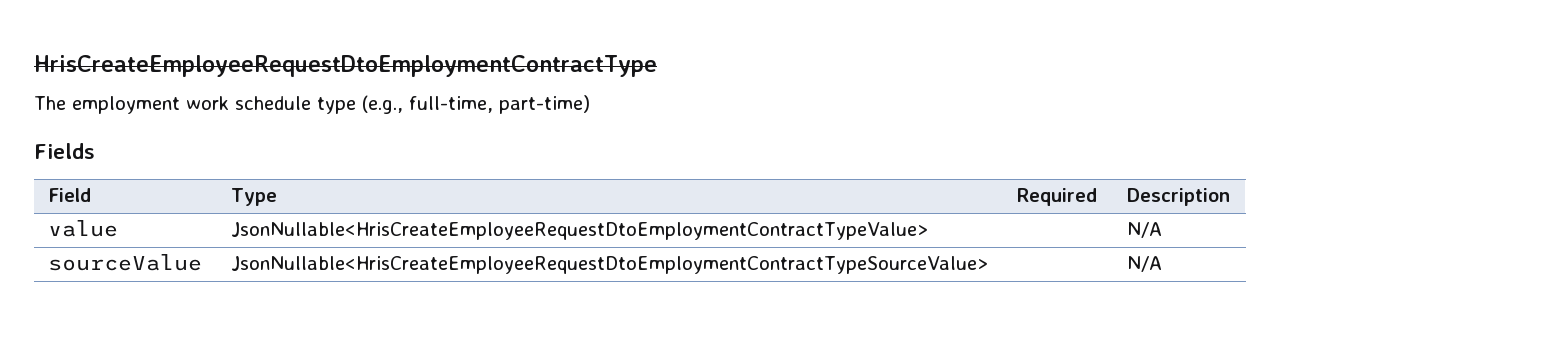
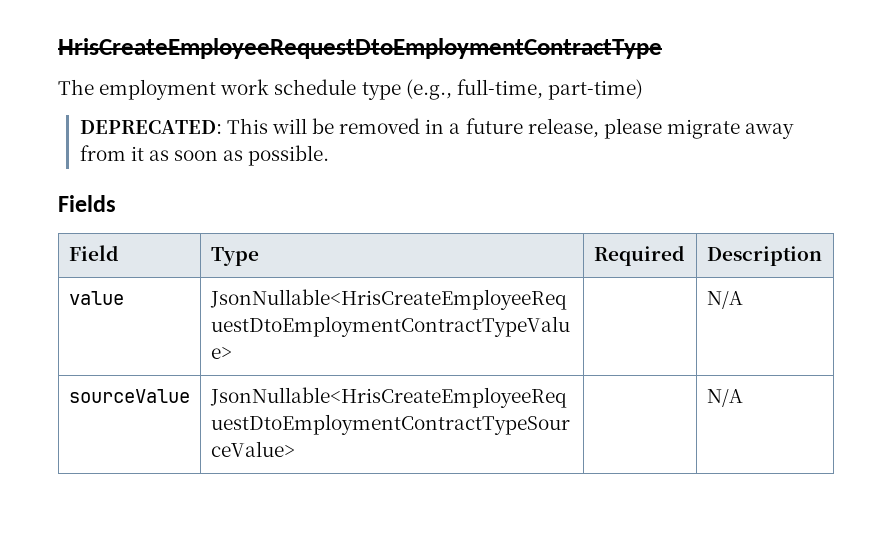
+ DEPRECATED: This will be removed in a future release, please migrate away from it as soon as possible.

